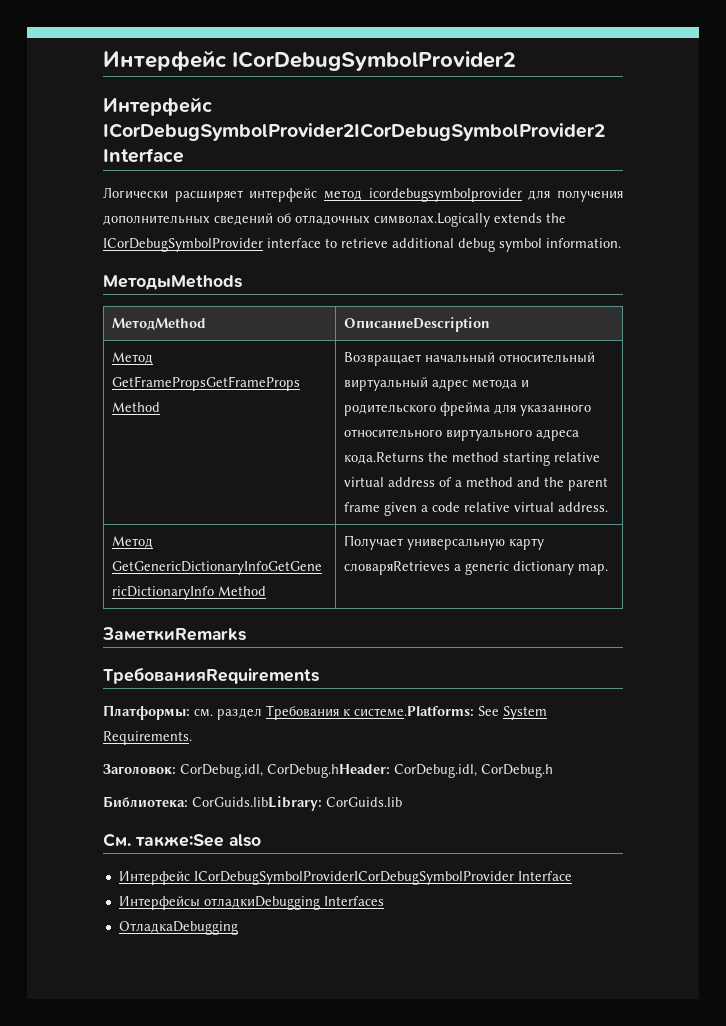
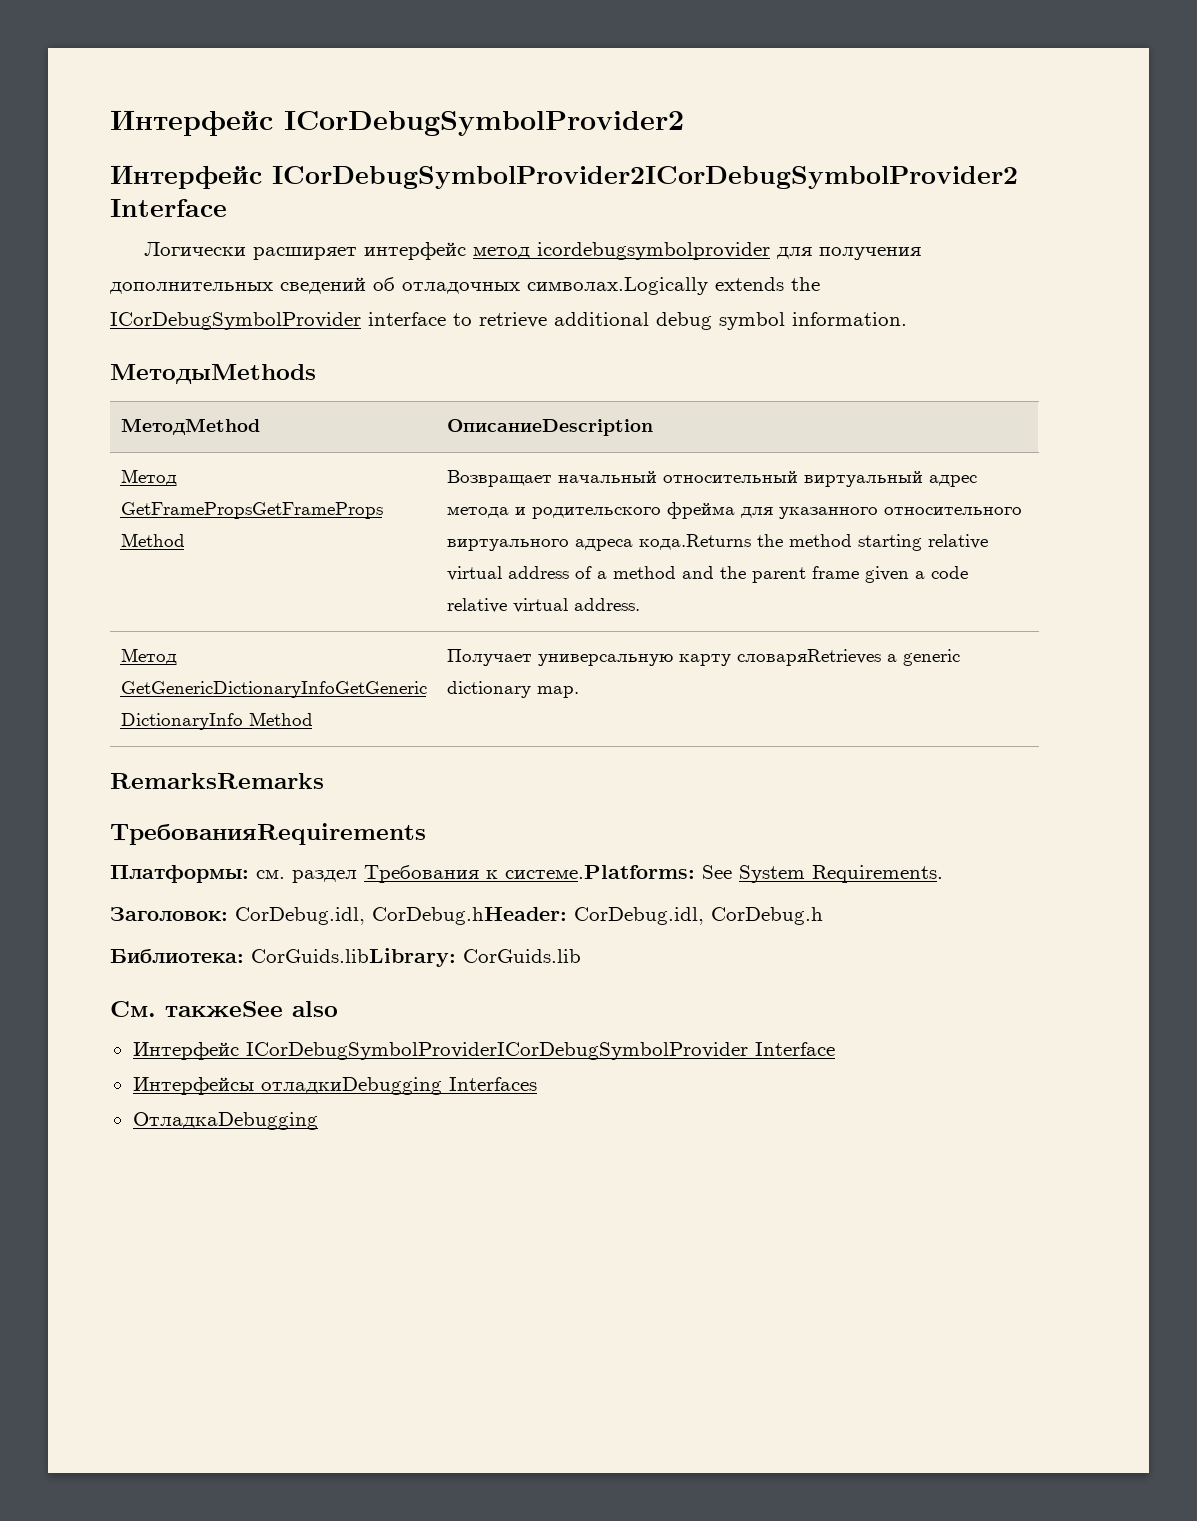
- ЗаметкиRemarks
+ RemarksRemarks
- См. также:See also
+ См. такжеSee also

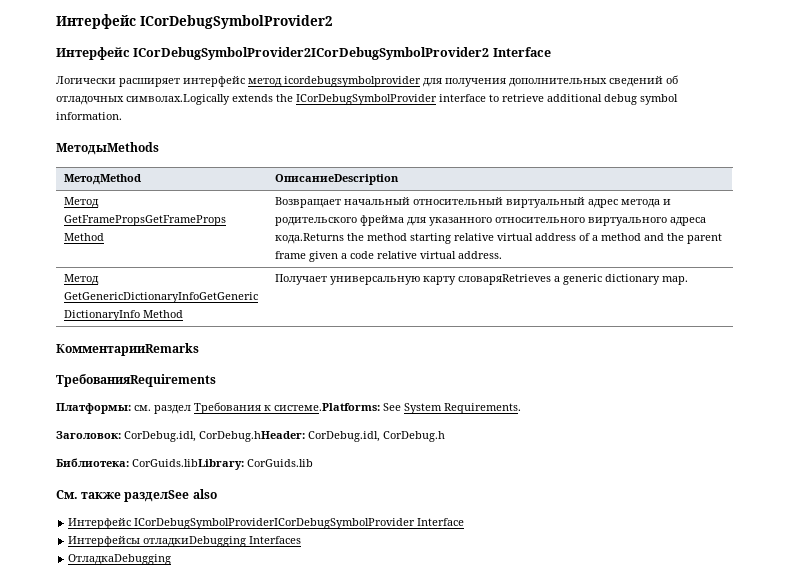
- RemarksRemarks
+ КомментарииRemarks
- См. такжеSee also
+ См. также разделSee also

